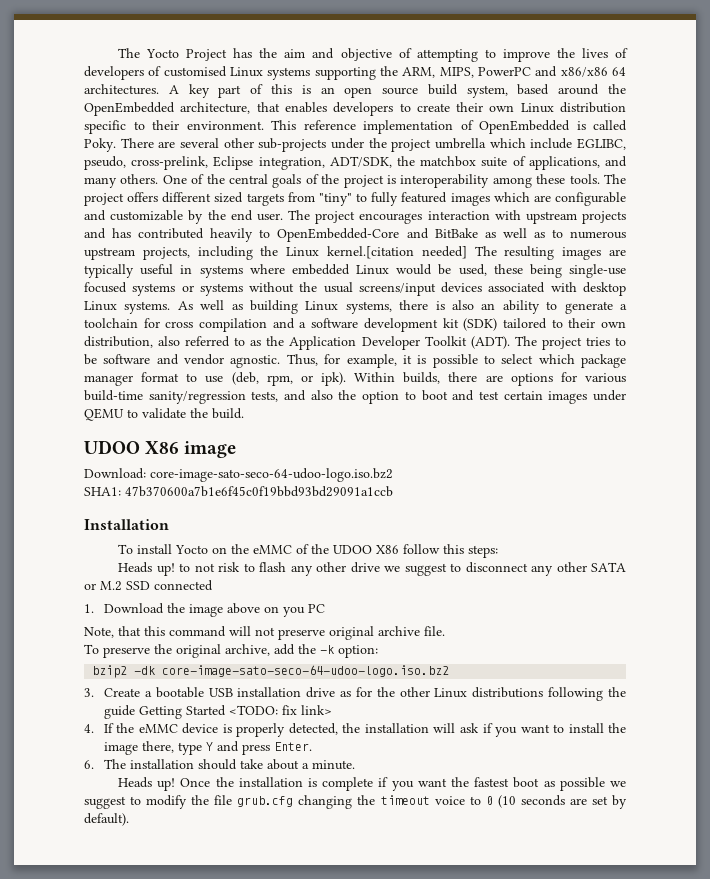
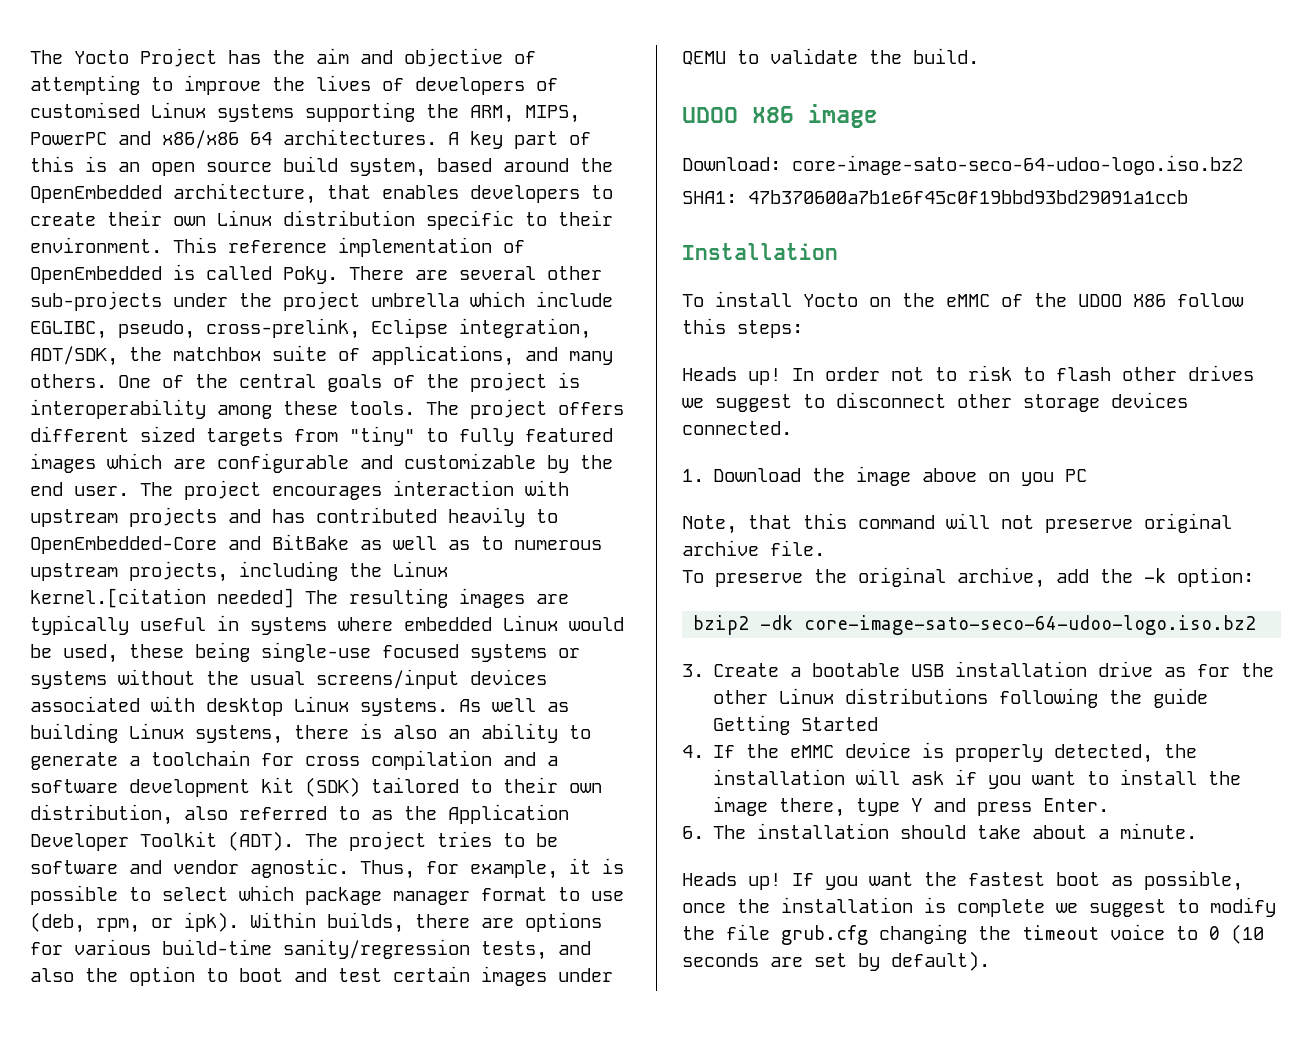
- Heads up! to not risk to flash any other drive we suggest to disconnect any other SATA or M.2 SSD connected
+ Heads up! In order not to risk to flash other drives we suggest to disconnect other storage devices connected.
- 3. Create a bootable USB installation drive as for the other Linux distributions following the guide Getting Started <TODO: fix link>
+ 3. Create a bootable USB installation drive as for the other Linux distributions following the guide Getting Started
- Once the installation is complete if you want the fastest boot as possible we suggest to modify the file grub.cfg changing the timeout voice to 0 (10 seconds are set by default).
+ If you want the fastest boot as possible, once the installation is complete we suggest to modify the file grub.cfg changing the timeout voice to 0 (10 seconds are set by default).

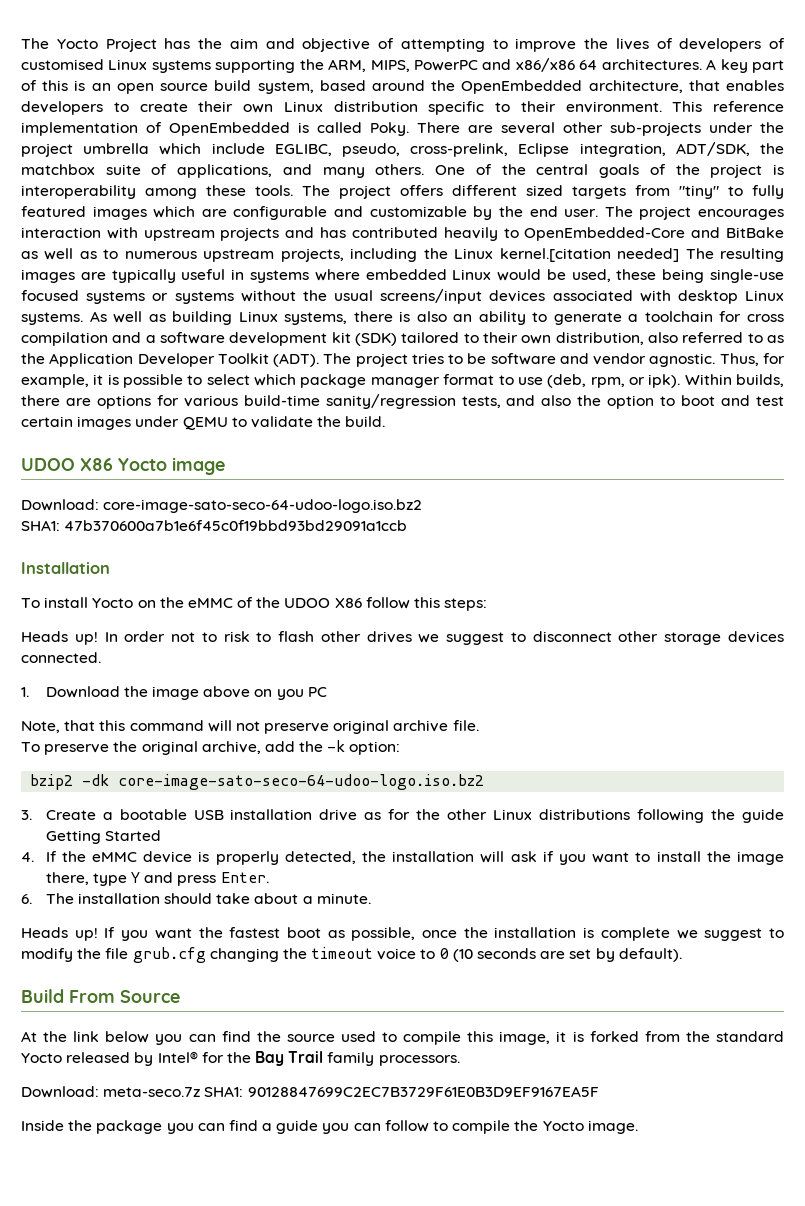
- UDOO X86 image
+ UDOO X86 Yocto image
+ Build From Source
+ At the link below you can find the source used to compile this image, it is forked from the standard Yocto released by Intel® for the Bay Trail family processors.
+ Download: meta-seco.7z SHA1: 90128847699C2EC7B3729F61E0B3D9EF9167EA5F
+ Inside the package you can find a guide you can follow to compile the Yocto image.

